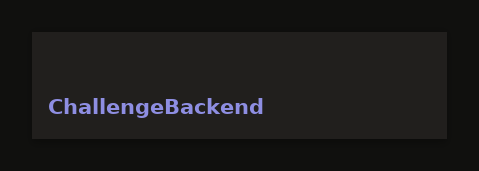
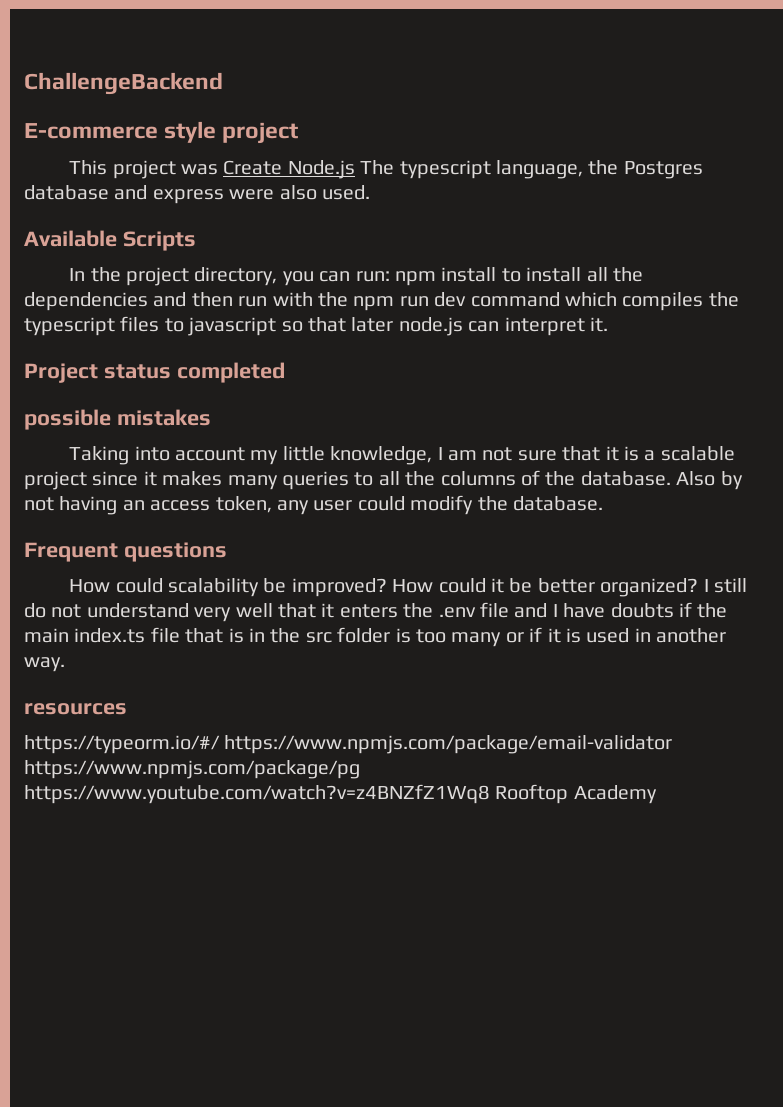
+ E-commerce style project
+ This project was Create Node.js The typescript language, the Postgres database and express were also used.
+ Available Scripts
+ In the project directory, you can run: npm install to install all the dependencies and then run with the npm run dev command which compiles the typescript files to javascript so that later node.js can interpret it.
+ Project status completed
+ possible mistakes
+ Taking into account my little knowledge, I am not sure that it is a scalable project since it makes many queries to all the columns of the database. Also by not having an access token, any user could modify the database.
+ Frequent questions
+ How could scalability be improved? How could it be better organized? I still do not understand very well that it enters the .env file and I have doubts if the main index.ts file that is in the src folder is too many or if it is used in another way.
+ resources
+ https://typeorm.io/#/ https://www.npmjs.com/package/email-validator https://www.npmjs.com/package/pg https://www.youtube.com/watch?v=z4BNZfZ1Wq8 Rooftop Academy

